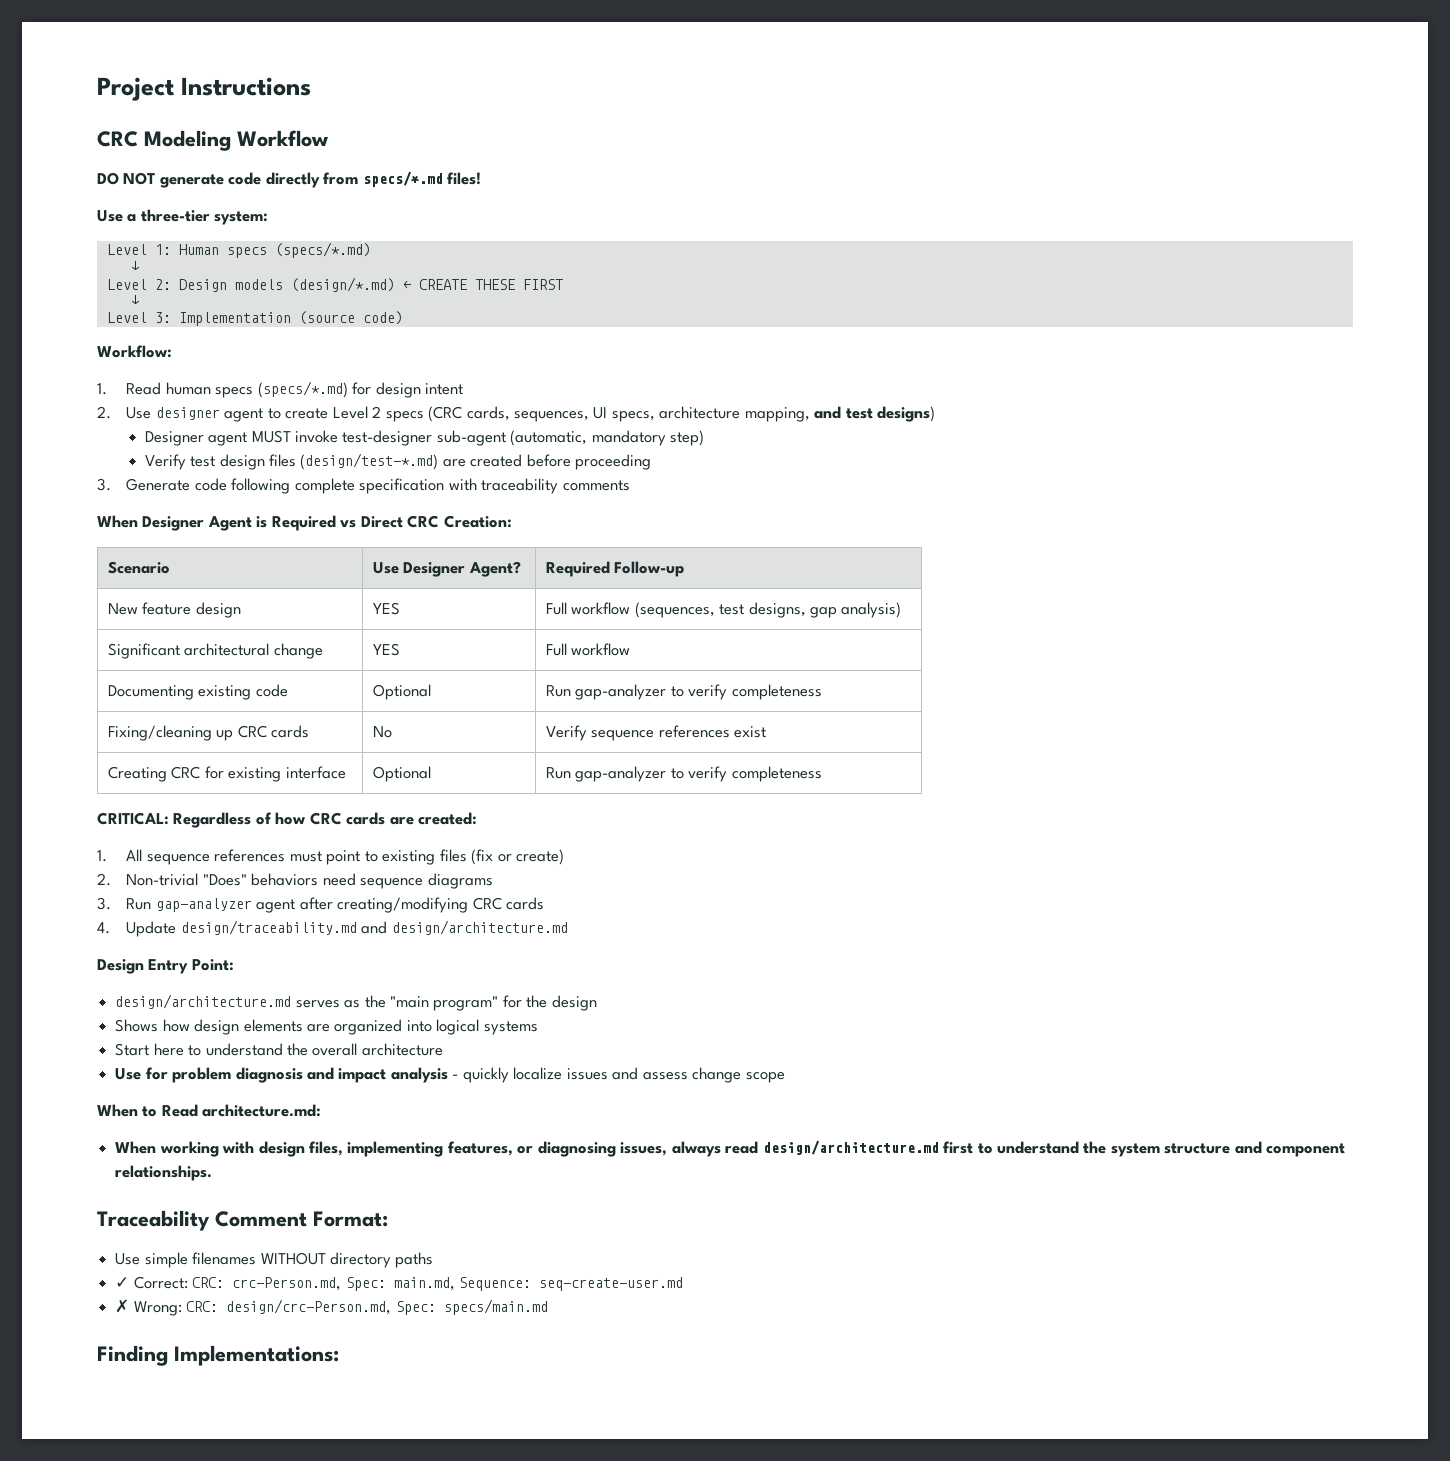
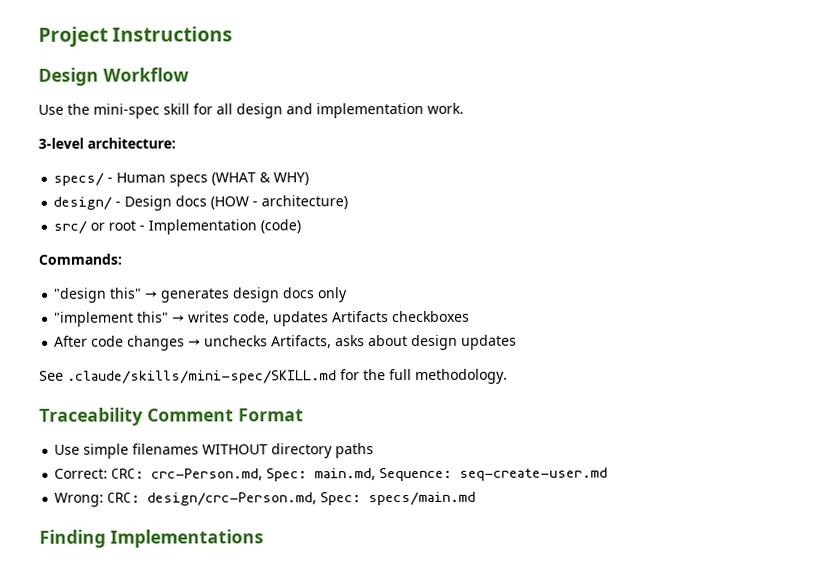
- CRC Modeling Workflow
+ Design Workflow
- DO NOT generate code directly from specs/*.md files!
- Use a three-tier system:
- Level 1: Human specs (specs/*.md)
- ↓
- Level 2: Design models (design/*.md) ← CREATE THESE FIRST
- ↓
- Level 3: Implementation (source code)
- Workflow:
- 1. Read human specs (specs/*.md) for design intent
- 2. Use designer agent to create Level 2 specs (CRC cards, sequences, UI specs, architecture mapping, and test designs)
- Designer agent MUST invoke test-designer sub-agent (automatic, mandatory step)
- Verify test design files (design/test-*.md) are created before proceeding
- 3. Generate code following complete specification with traceability comments
- When Designer Agent is Required vs Direct CRC Creation:
- Scenario | Use Designer Agent? | Required Follow-up
- New feature design | YES | Full workflow (sequences, test designs, gap analysis)
- Significant architectural change | YES | Full workflow
- Documenting existing code | Optional | Run gap-analyzer to verify completeness
- Fixing/cleaning up CRC cards | No | Verify sequence references exist
- Creating CRC for existing interface | Optional | Run gap-analyzer to verify completeness
- CRITICAL: Regardless of how CRC cards are created:
- 1. All sequence references must point to existing files (fix or create)
- 2. Non-trivial "Does" behaviors need sequence diagrams
- 3. Run gap-analyzer agent after creating/modifying CRC cards
- 4. Update design/traceability.md and design/architecture.md
- Design Entry Point:
- design/architecture.md serves as the "main program" for the design
- Shows how design elements are organized into logical systems
- Start here to understand the overall architecture
- Use for problem diagnosis and impact analysis - quickly localize issues and assess change scope
- When to Read architecture.md:
- When working with design files, implementing features, or diagnosing issues, always read design/architecture.md first to understand the system structure and component relationships.
+ Use the mini-spec skill for all design and implementation work.
+ 3-level architecture:
+ specs/ - Human specs (WHAT & WHY)
+ design/ - Design docs (HOW - architecture)
+ src/ or root - Implementation (code)
+ Commands:
+ "design this" → generates design docs only
+ "implement this" → writes code, updates Artifacts checkboxes
+ After code changes → unchecks Artifacts, asks about design updates
+ See .claude/skills/mini-spec/SKILL.md for the full methodology.
- Traceability Comment Format:
+ Traceability Comment Format
- ✓ Correct: CRC: crc-Person.md, Spec: main.md, Sequence: seq-create-user.md
+ Correct: CRC: crc-Person.md, Spec: main.md, Sequence: seq-create-user.md
- ✗ Wrong: CRC: design/crc-Person.md, Spec: specs/main.md
+ Wrong: CRC: design/crc-Person.md, Spec: specs/main.md
- Finding Implementations:
+ Finding Implementations

